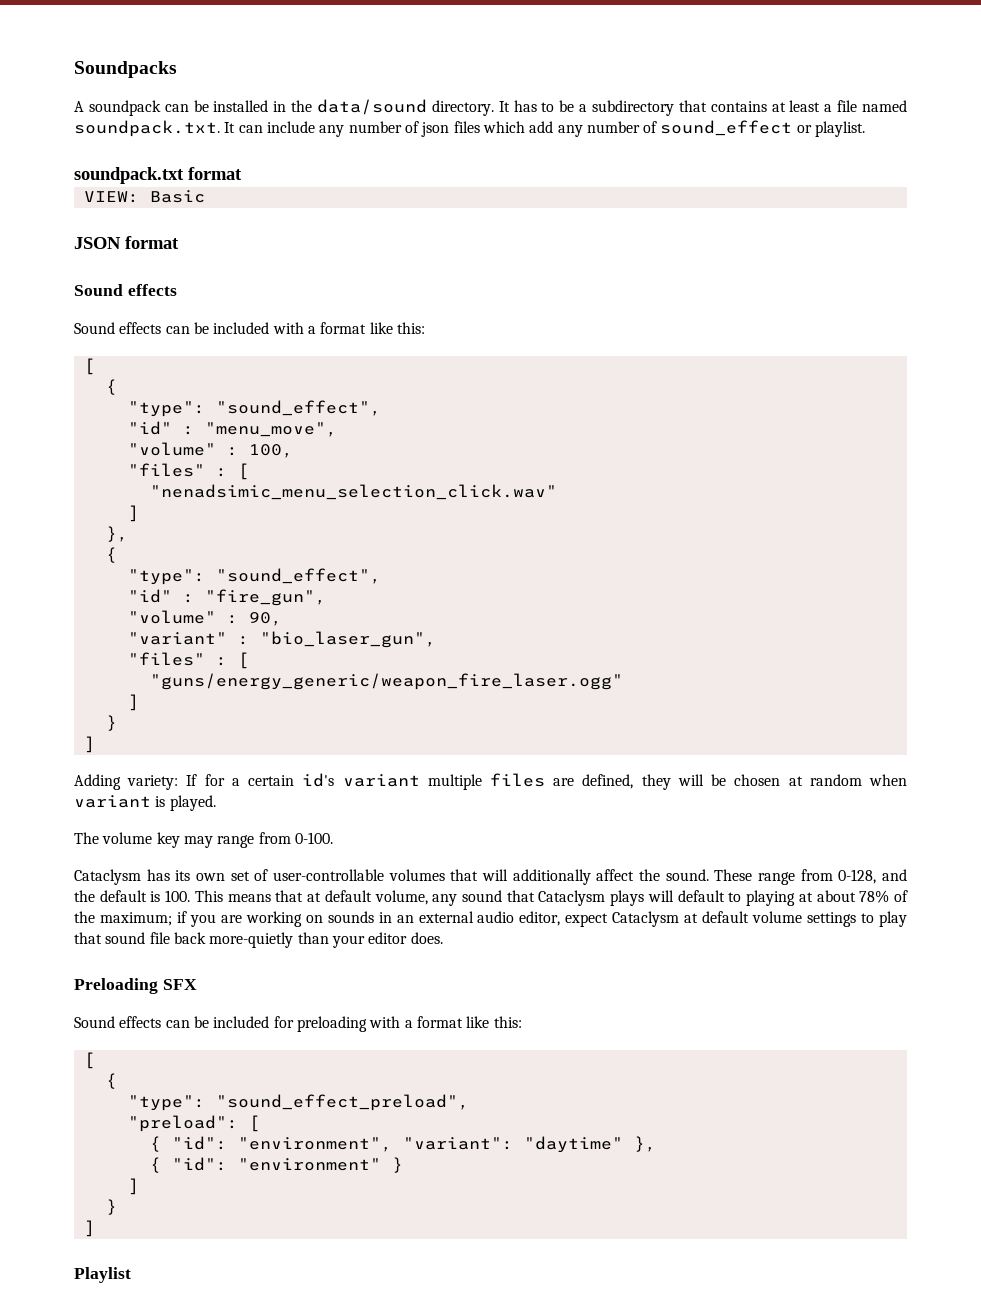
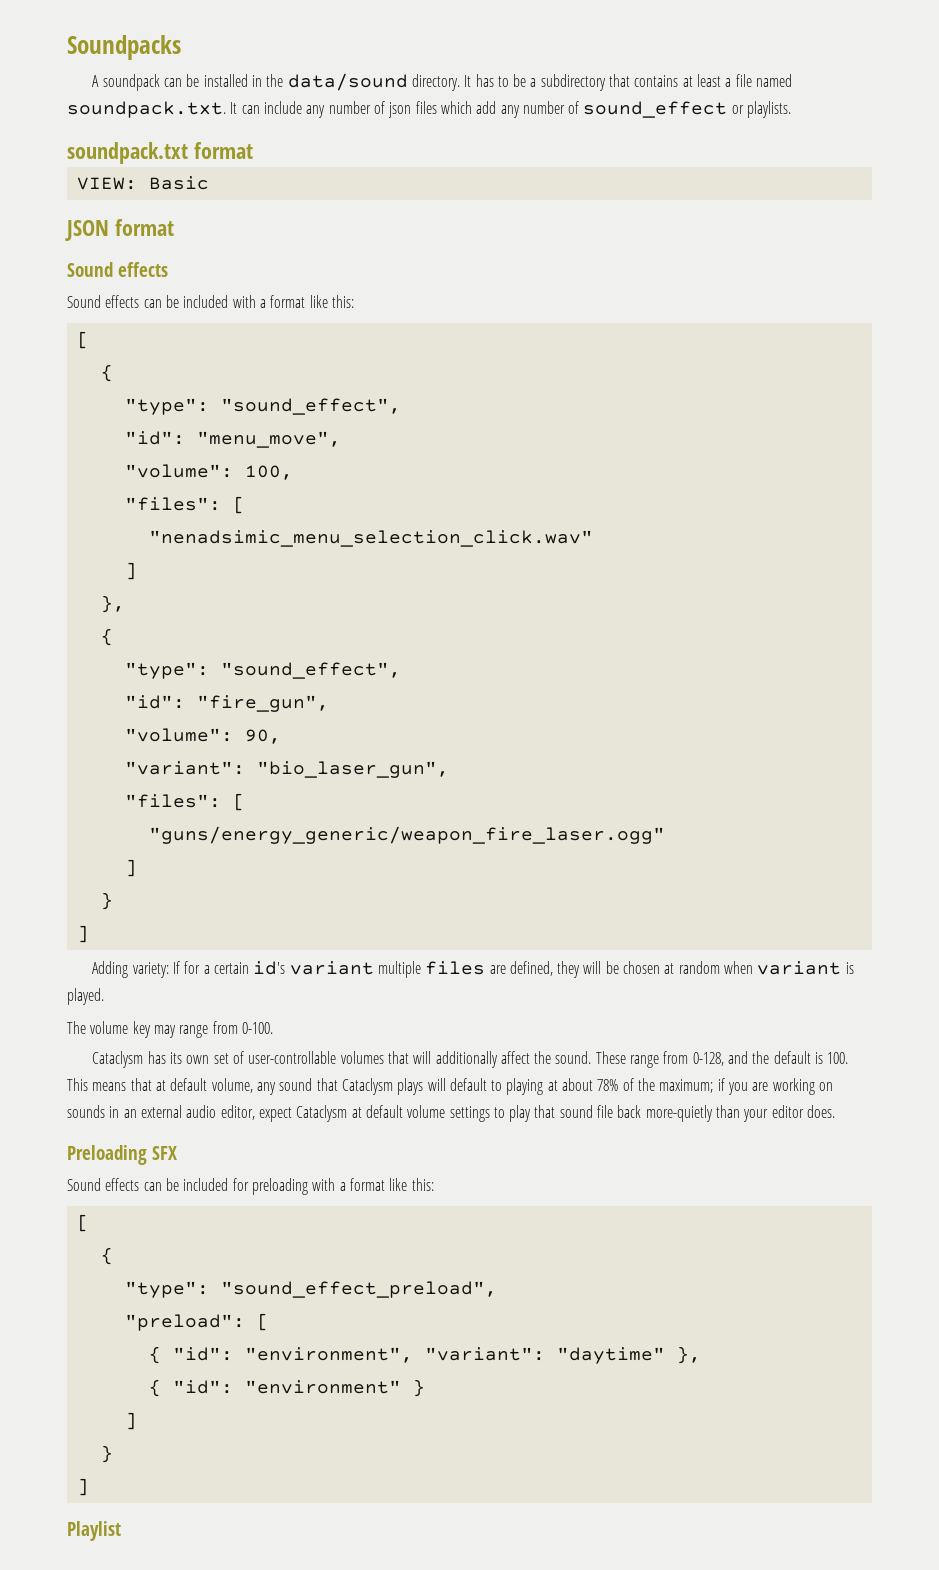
- It has to be a subdirectory that contains at least a file named soundpack.txt. It can include any number of json files which add any number of sound_effect or playlist.
+ It has to be a subdirectory that contains at least a file named soundpack.txt. It can include any number of json files which add any number of sound_effect or playlists.
- "id" : "menu_move",
+ "id": "menu_move",
- "volume" : 100,
- "files" : [
+ "volume": 100,
+ "files": [
- "id" : "fire_gun",
+ "id": "fire_gun",
- "volume" : 90,
+ "volume": 90,
- "variant" : "bio_laser_gun",
- "files" : [
+ "variant": "bio_laser_gun",
+ "files": [

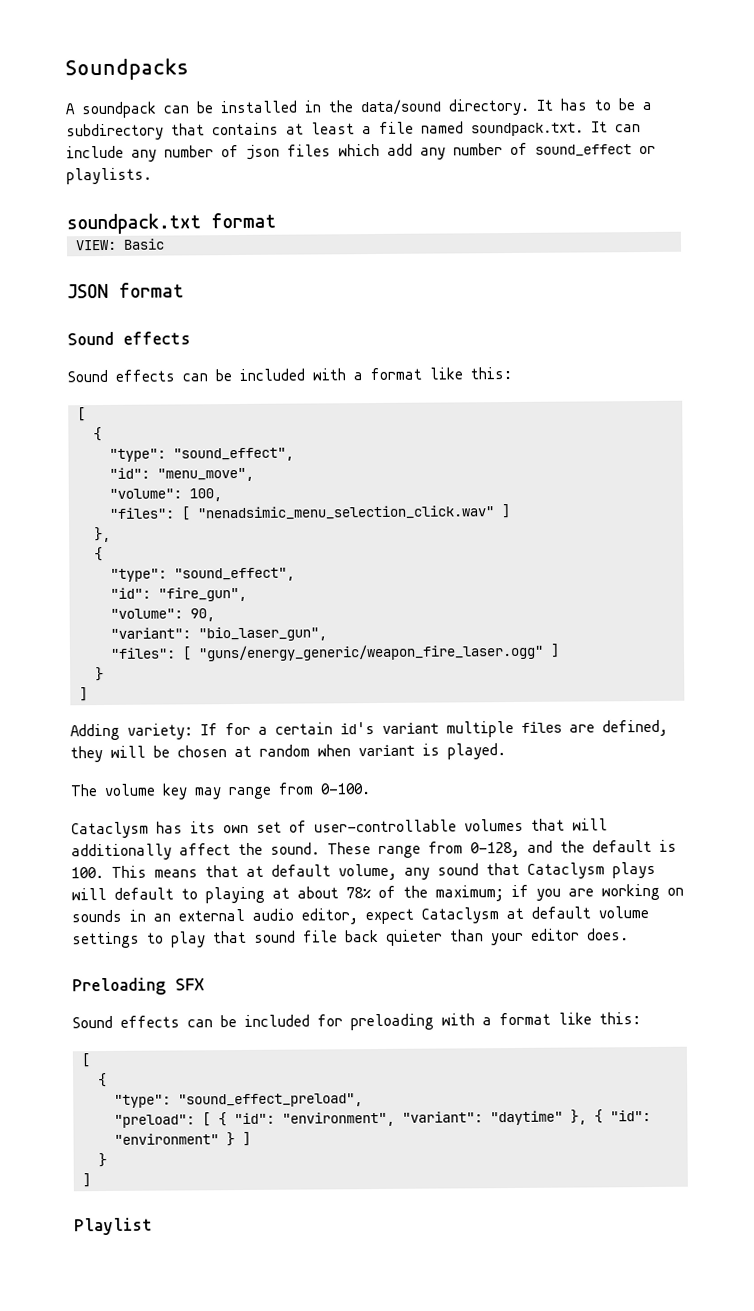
  "volume": 100,
- "files": [
- "nenadsimic_menu_selection_click.wav"
- ]
+ "files": [ "nenadsimic_menu_selection_click.wav" ]
  "variant": "bio_laser_gun",
- "files": [
- "guns/energy_generic/weapon_fire_laser.ogg"
- ]
+ "files": [ "guns/energy_generic/weapon_fire_laser.ogg" ]
- These range from 0-128, and the default is 100. This means that at default volume, any sound that Cataclysm plays will default to playing at about 78% of the maximum; if you are working on sounds in an external audio editor, expect Cataclysm at default volume settings to play that sound file back more-quietly than your editor does.
+ These range from 0-128, and the default is 100. This means that at default volume, any sound that Cataclysm plays will default to playing at about 78% of the maximum; if you are working on sounds in an external audio editor, expect Cataclysm at default volume settings to play that sound file back quieter than your editor does.
- "preload": [
- { "id": "environment", "variant": "daytime" },
- { "id": "environment" }
- ]
+ "preload": [ { "id": "environment", "variant": "daytime" }, { "id": "environment" } ]

